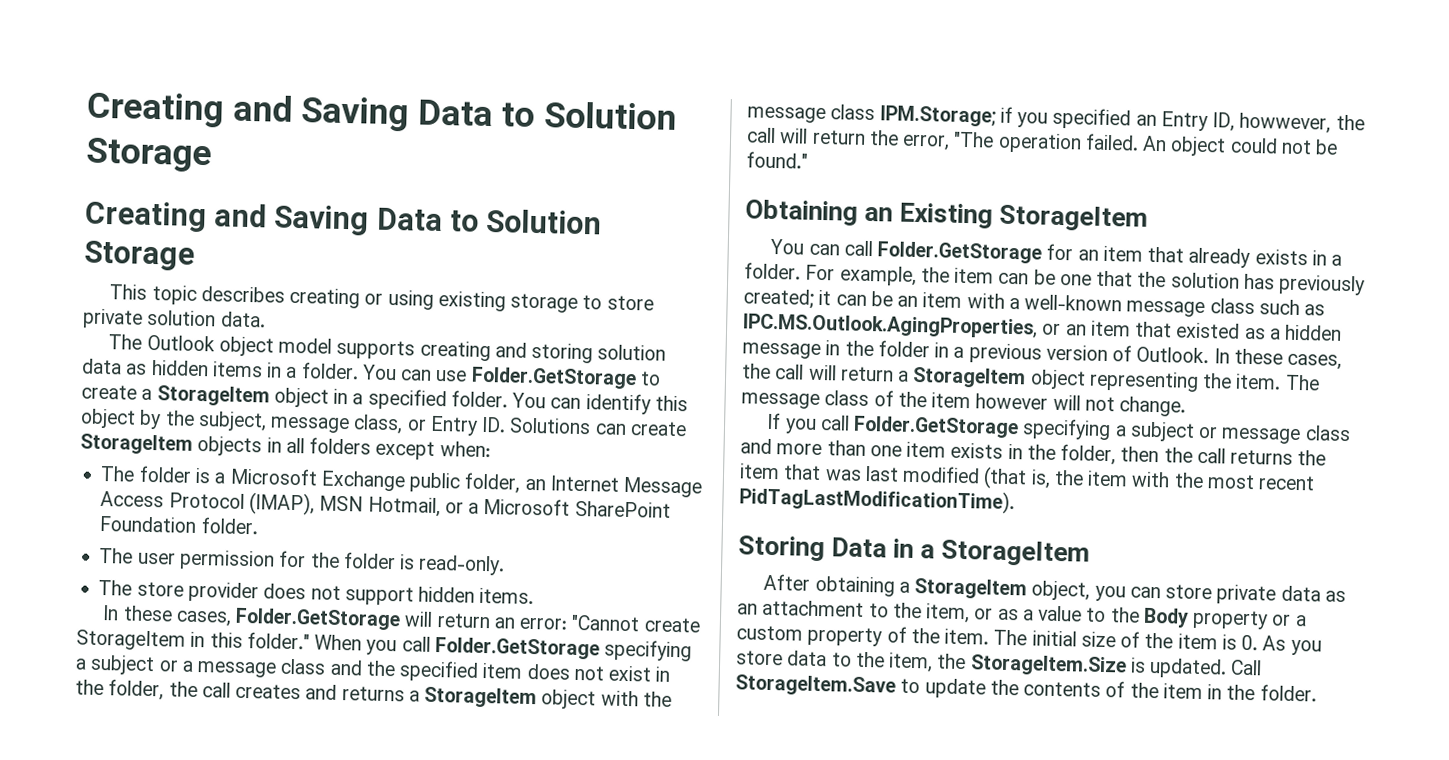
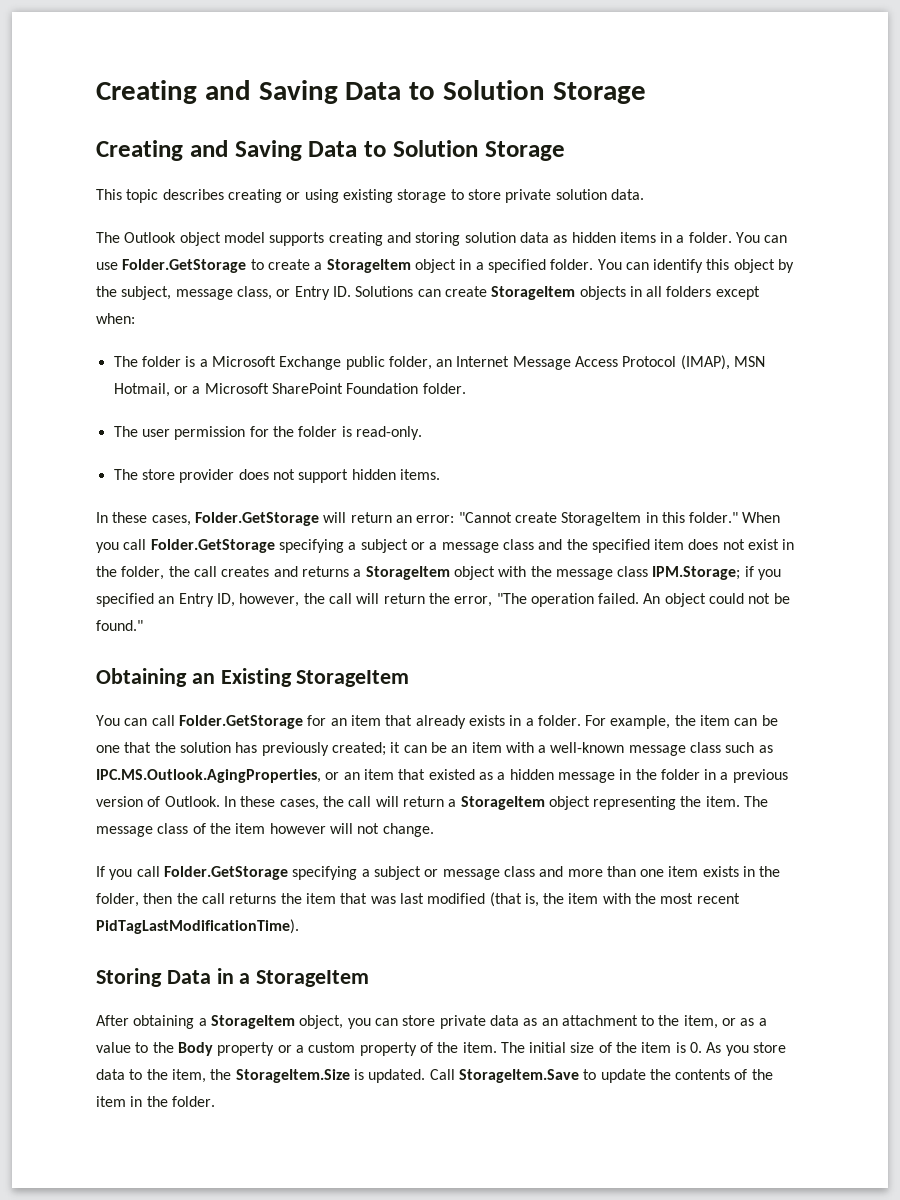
- When you call Folder.GetStorage specifying a subject or a message class and the specified item does not exist in the folder, the call creates and returns a StorageItem object with the message class IPM.Storage; if you specified an Entry ID, howwever, the call will return the error, "The operation failed.
+ When you call Folder.GetStorage specifying a subject or a message class and the specified item does not exist in the folder, the call creates and returns a StorageItem object with the message class IPM.Storage; if you specified an Entry ID, however, the call will return the error, "The operation failed.

